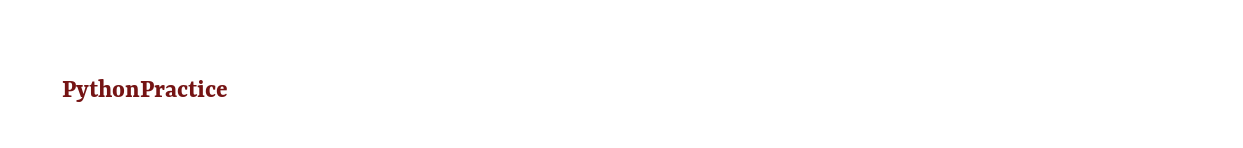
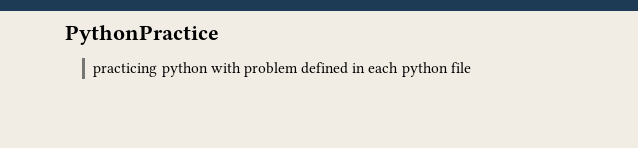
+ practicing python with problem defined in each python file

